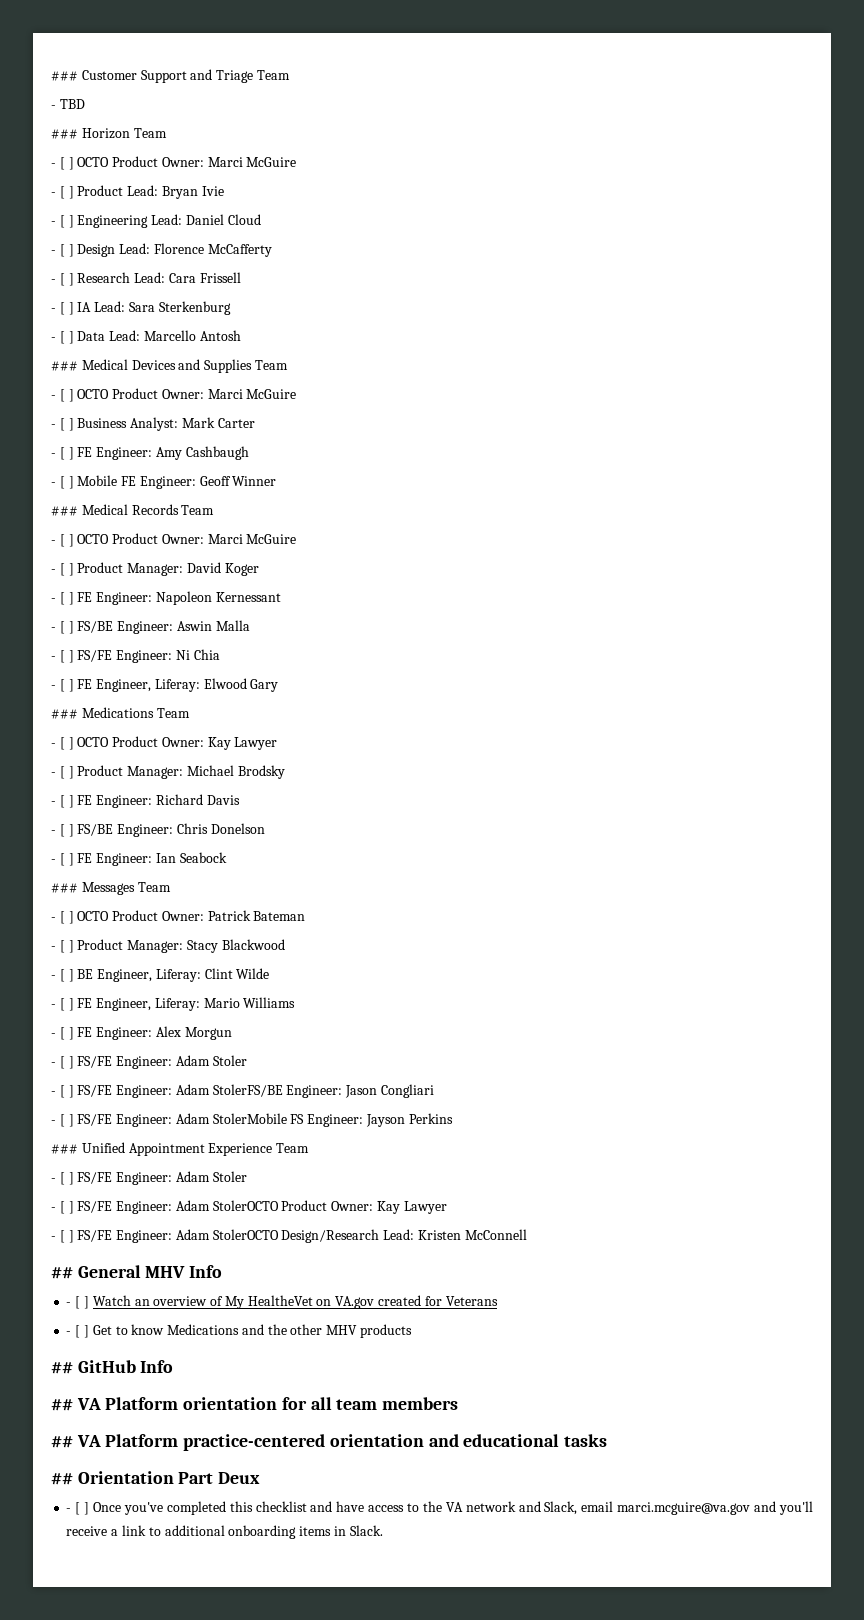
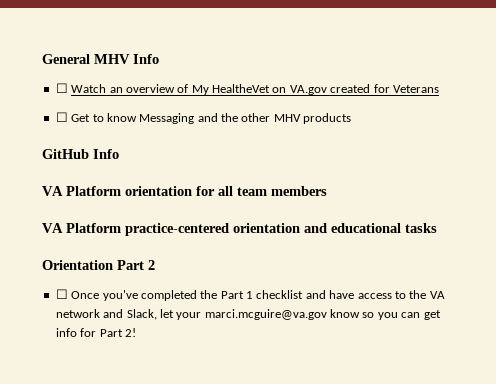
- ### Customer Support and Triage Team
- - TBD
- ### Horizon Team
- - [ ] OCTO Product Owner: Marci McGuire
- - [ ] Product Lead: Bryan Ivie
- - [ ] Engineering Lead: Daniel Cloud
- - [ ] Design Lead: Florence McCafferty
- - [ ] Research Lead: Cara Frissell
- - [ ] IA Lead: Sara Sterkenburg
- - [ ] Data Lead: Marcello Antosh
- ### Medical Devices and Supplies Team
- - [ ] OCTO Product Owner: Marci McGuire
- - [ ] Business Analyst: Mark Carter
- - [ ] FE Engineer: Amy Cashbaugh
- - [ ] Mobile FE Engineer: Geoff Winner
- ### Medical Records Team
- - [ ] OCTO Product Owner: Marci McGuire
- - [ ] Product Manager: David Koger
- - [ ] FE Engineer: Napoleon Kernessant
- - [ ] FS/BE Engineer: Aswin Malla
- - [ ] FS/FE Engineer: Ni Chia
- - [ ] FE Engineer, Liferay: Elwood Gary
- ### Medications Team
- - [ ] OCTO Product Owner: Kay Lawyer
- - [ ] Product Manager: Michael Brodsky
- - [ ] FE Engineer: Richard Davis
- - [ ] FS/BE Engineer: Chris Donelson
- - [ ] FE Engineer: Ian Seabock
- ### Messages Team
- - [ ] OCTO Product Owner: Patrick Bateman
- - [ ] Product Manager: Stacy Blackwood
- - [ ] BE Engineer, Liferay: Clint Wilde
- - [ ] FE Engineer, Liferay: Mario Williams
- - [ ] FE Engineer: Alex Morgun
- - [ ] FS/FE Engineer: Adam Stoler
- - [ ] FS/FE Engineer: Adam StolerFS/BE Engineer: Jason Congliari
- - [ ] FS/FE Engineer: Adam StolerMobile FS Engineer: Jayson Perkins
- ### Unified Appointment Experience Team
- - [ ] FS/FE Engineer: Adam Stoler
- - [ ] FS/FE Engineer: Adam StolerOCTO Product Owner: Kay Lawyer
- - [ ] FS/FE Engineer: Adam StolerOCTO Design/Research Lead: Kristen McConnell
- ## General MHV Info
+ General MHV Info
- - [ ] Watch an overview of My HealtheVet on VA.gov created for Veterans
+ ☐ Watch an overview of My HealtheVet on VA.gov created for Veterans
- - [ ] Get to know Medications and the other MHV products
+ ☐ Get to know Messaging and the other MHV products
- ## GitHub Info
+ GitHub Info
- ## VA Platform orientation for all team members
+ VA Platform orientation for all team members
- ## VA Platform practice-centered orientation and educational tasks
+ VA Platform practice-centered orientation and educational tasks
- ## Orientation Part Deux
- - [ ] Once you've completed this checklist and have access to the VA network and Slack, email marci.mcguire@va.gov and you'll receive a link to additional onboarding items in Slack.
+ Orientation Part 2
+ ☐ Once you've completed the Part 1 checklist and have access to the VA network and Slack, let your marci.mcguire@va.gov know so you can get info for Part 2!

